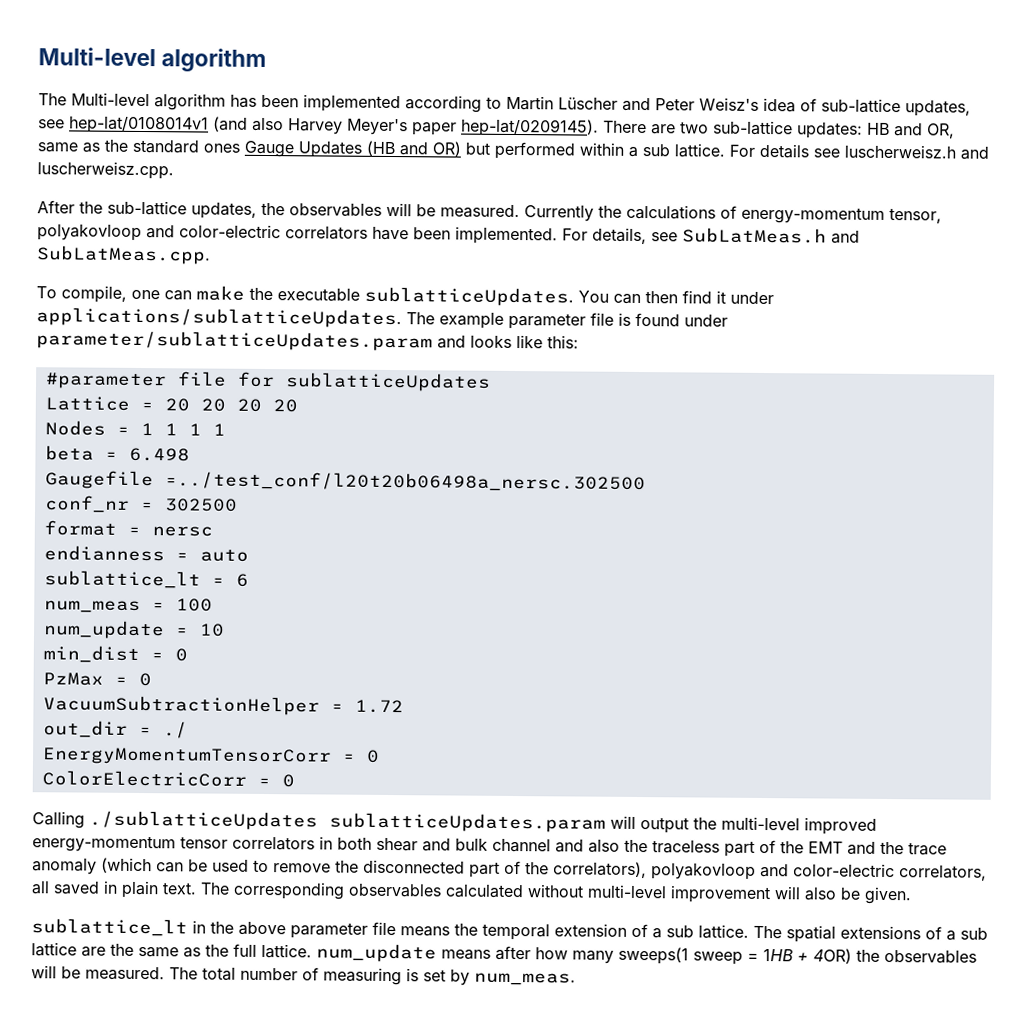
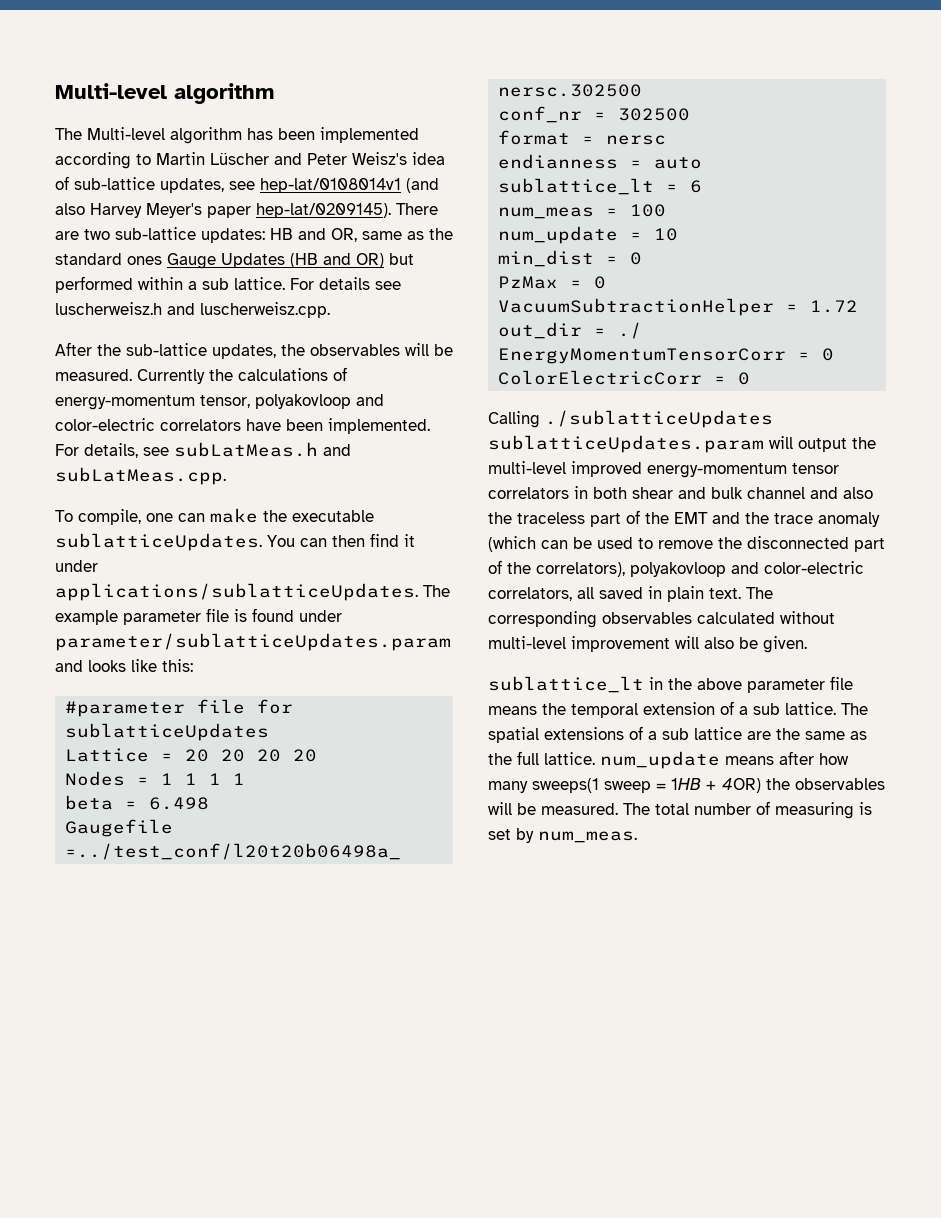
- For details, see SubLatMeas.h and SubLatMeas.cpp.
+ For details, see subLatMeas.h and subLatMeas.cpp.

